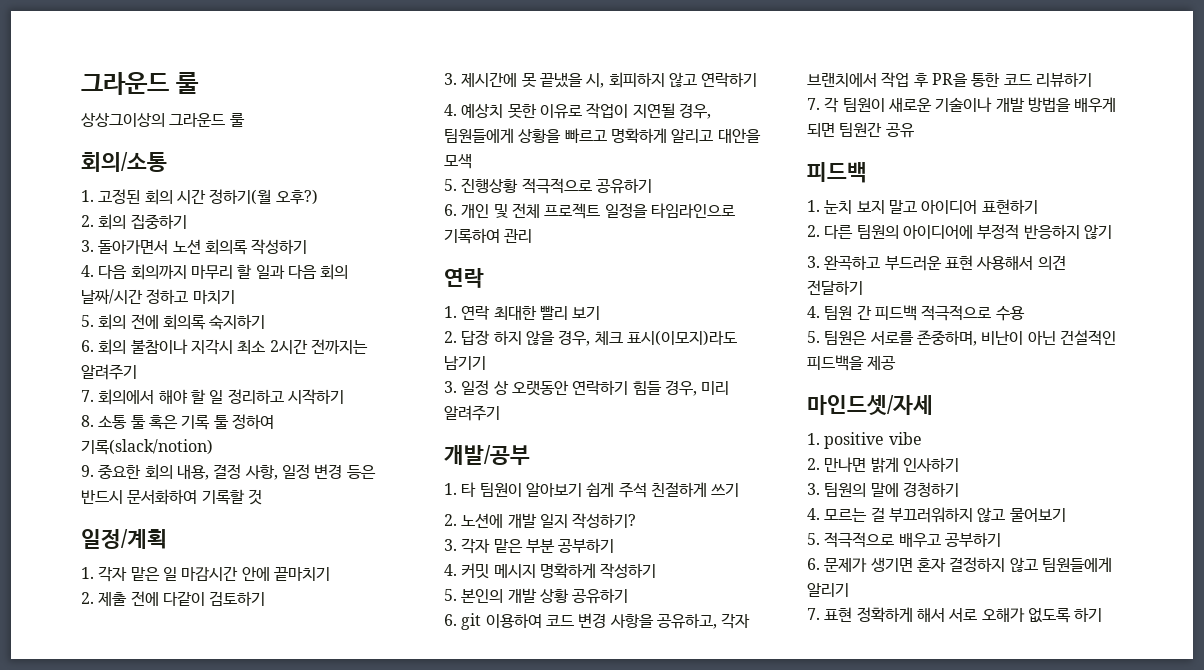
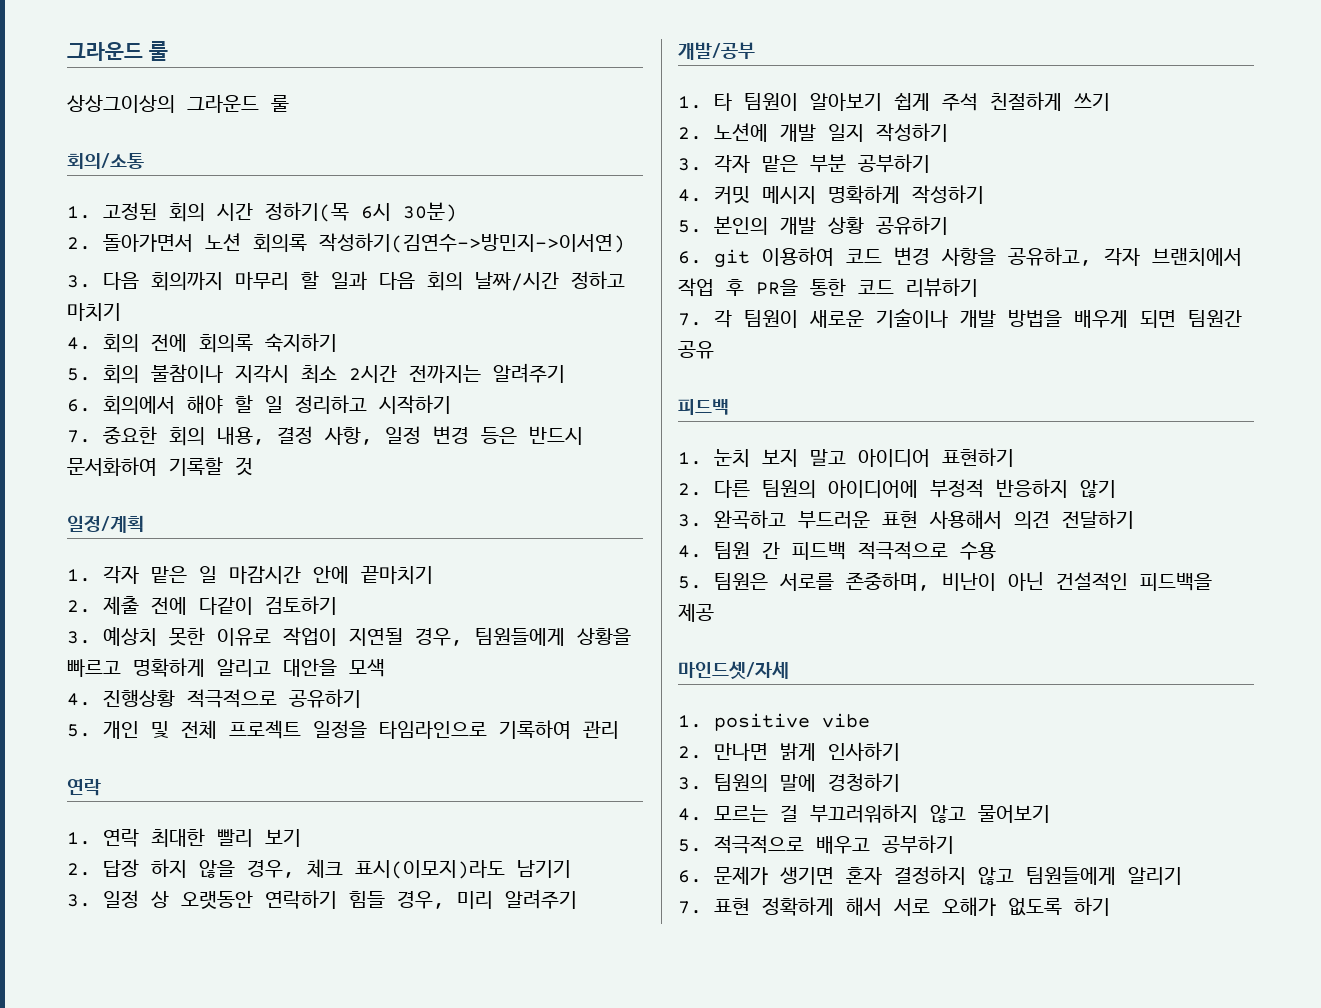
- 1. 고정된 회의 시간 정하기(월 오후?)
- 2. 회의 집중하기
- 3. 돌아가면서 노션 회의록 작성하기
- 4. 다음 회의까지 마무리 할 일과 다음 회의 날짜/시간 정하고 마치기
+ 1. 고정된 회의 시간 정하기(목 6시 30분)
+ 2. 돌아가면서 노션 회의록 작성하기(김연수->방민지->이서연)
+ 3. 다음 회의까지 마무리 할 일과 다음 회의 날짜/시간 정하고 마치기
- 5. 회의 전에 회의록 숙지하기
+ 4. 회의 전에 회의록 숙지하기
- 6. 회의 불참이나 지각시 최소 2시간 전까지는 알려주기
+ 5. 회의 불참이나 지각시 최소 2시간 전까지는 알려주기
- 7. 회의에서 해야 할 일 정리하고 시작하기
+ 6. 회의에서 해야 할 일 정리하고 시작하기
- 8. 소통 툴 혹은 기록 툴 정하여 기록(slack/notion)
- 9. 중요한 회의 내용, 결정 사항, 일정 변경 등은 반드시 문서화하여 기록할 것
+ 7. 중요한 회의 내용, 결정 사항, 일정 변경 등은 반드시 문서화하여 기록할 것
- 3. 제시간에 못 끝냈을 시, 회피하지 않고 연락하기
- 4. 예상치 못한 이유로 작업이 지연될 경우, 팀원들에게 상황을 빠르고 명확하게 알리고 대안을 모색
+ 3. 예상치 못한 이유로 작업이 지연될 경우, 팀원들에게 상황을 빠르고 명확하게 알리고 대안을 모색
- 5. 진행상황 적극적으로 공유하기
+ 4. 진행상황 적극적으로 공유하기
- 6. 개인 및 전체 프로젝트 일정을 타임라인으로 기록하여 관리
+ 5. 개인 및 전체 프로젝트 일정을 타임라인으로 기록하여 관리
- 2. 노션에 개발 일지 작성하기?
+ 2. 노션에 개발 일지 작성하기

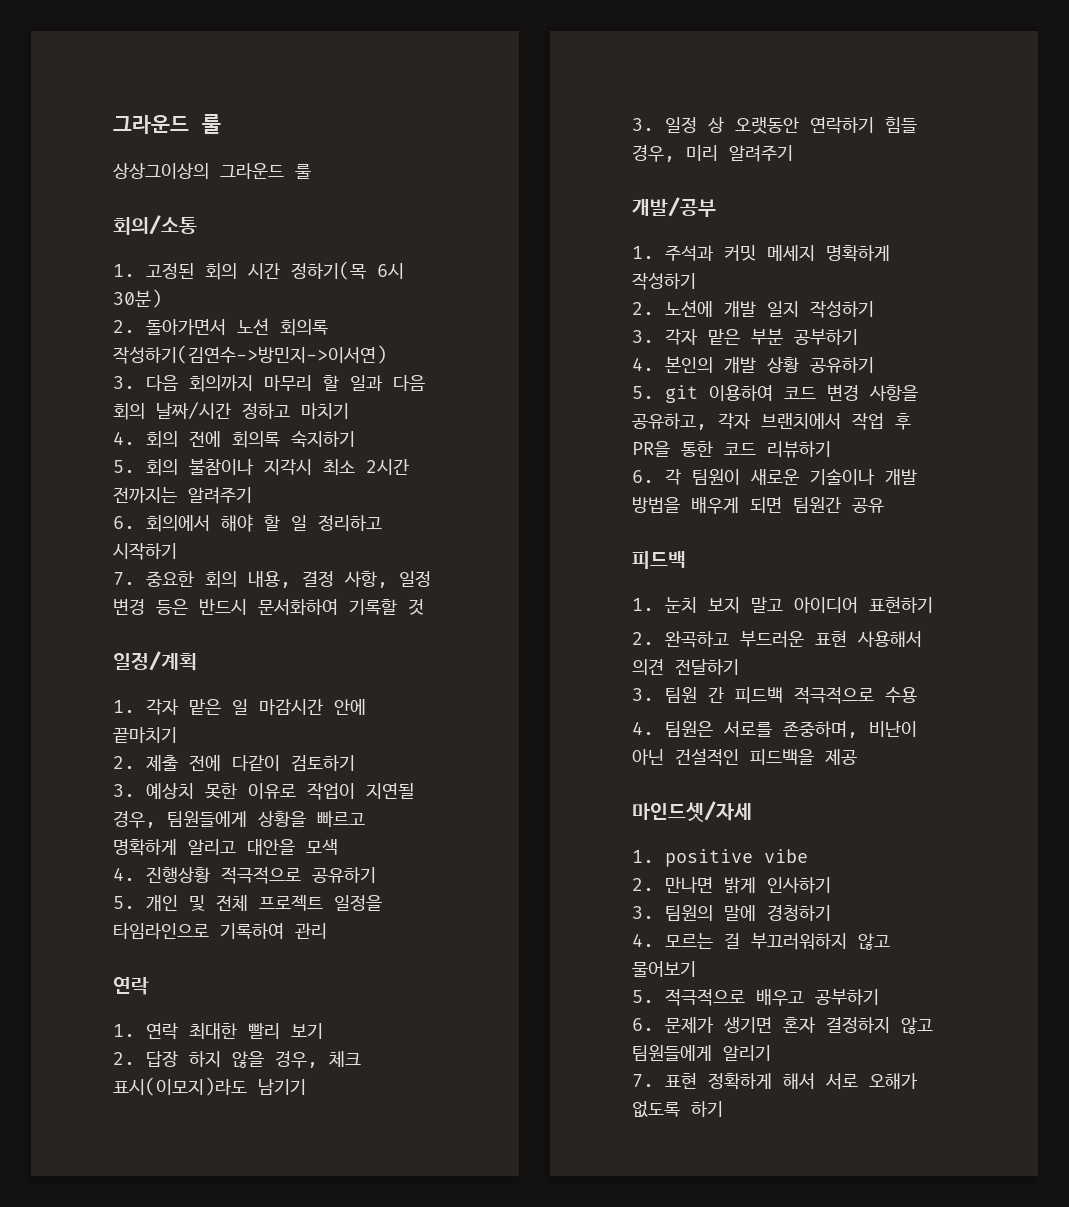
- 1. 타 팀원이 알아보기 쉽게 주석 친절하게 쓰기
+ 1. 주석과 커밋 메세지 명확하게 작성하기
- 4. 커밋 메시지 명확하게 작성하기
- 5. 본인의 개발 상황 공유하기
+ 4. 본인의 개발 상황 공유하기
- 6. git 이용하여 코드 변경 사항을 공유하고, 각자 브랜치에서 작업 후 PR을 통한 코드 리뷰하기
+ 5. git 이용하여 코드 변경 사항을 공유하고, 각자 브랜치에서 작업 후 PR을 통한 코드 리뷰하기
- 7. 각 팀원이 새로운 기술이나 개발 방법을 배우게 되면 팀원간 공유
+ 6. 각 팀원이 새로운 기술이나 개발 방법을 배우게 되면 팀원간 공유
- 2. 다른 팀원의 아이디어에 부정적 반응하지 않기
- 3. 완곡하고 부드러운 표현 사용해서 의견 전달하기
+ 2. 완곡하고 부드러운 표현 사용해서 의견 전달하기
- 4. 팀원 간 피드백 적극적으로 수용
+ 3. 팀원 간 피드백 적극적으로 수용
- 5. 팀원은 서로를 존중하며, 비난이 아닌 건설적인 피드백을 제공
+ 4. 팀원은 서로를 존중하며, 비난이 아닌 건설적인 피드백을 제공

